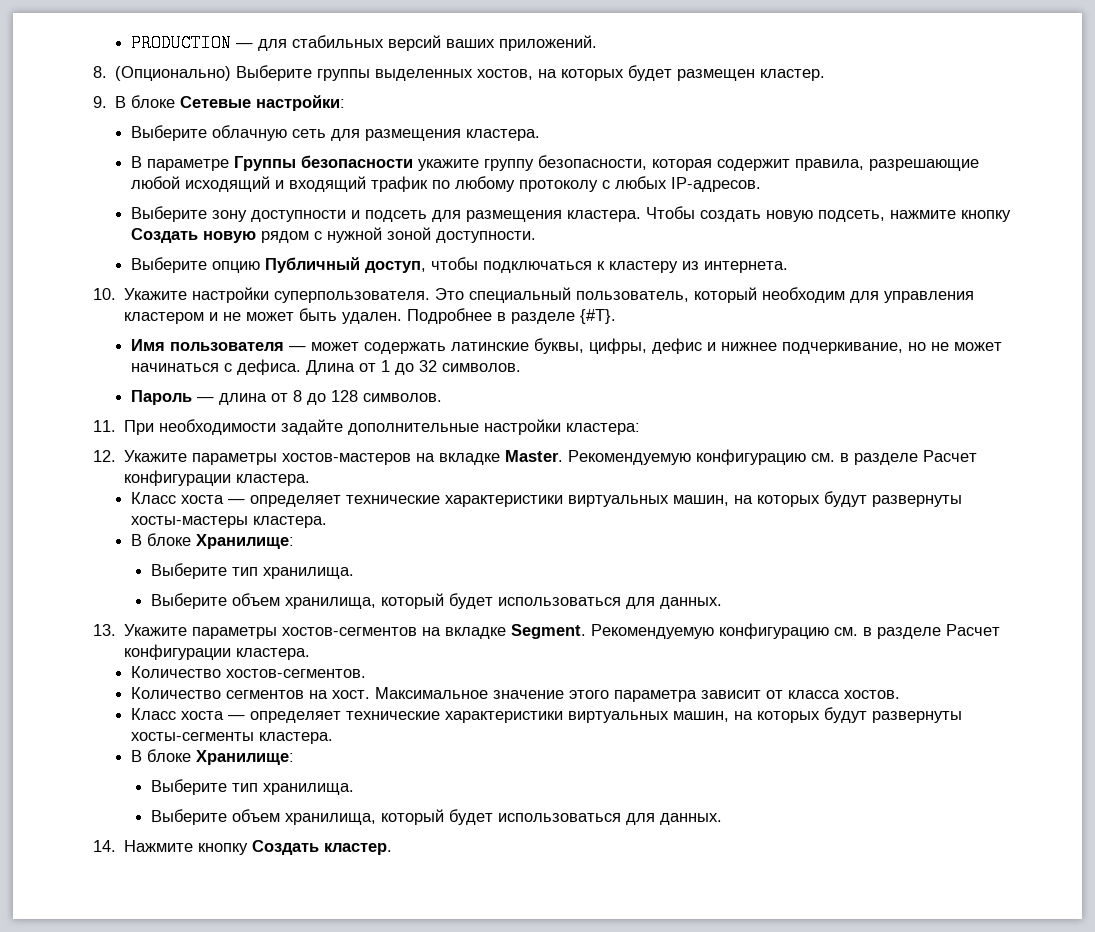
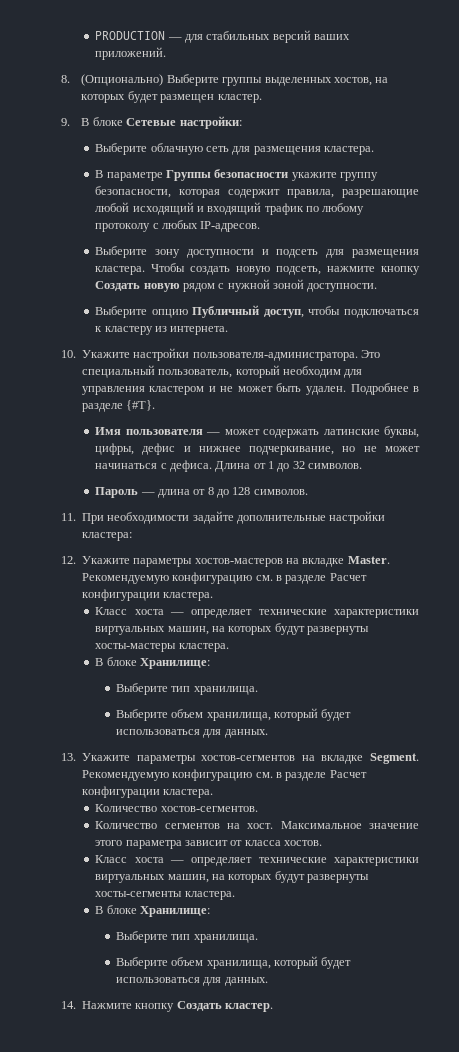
- 10. Укажите настройки суперпользователя.
+ 10. Укажите настройки пользователя-администратора.

